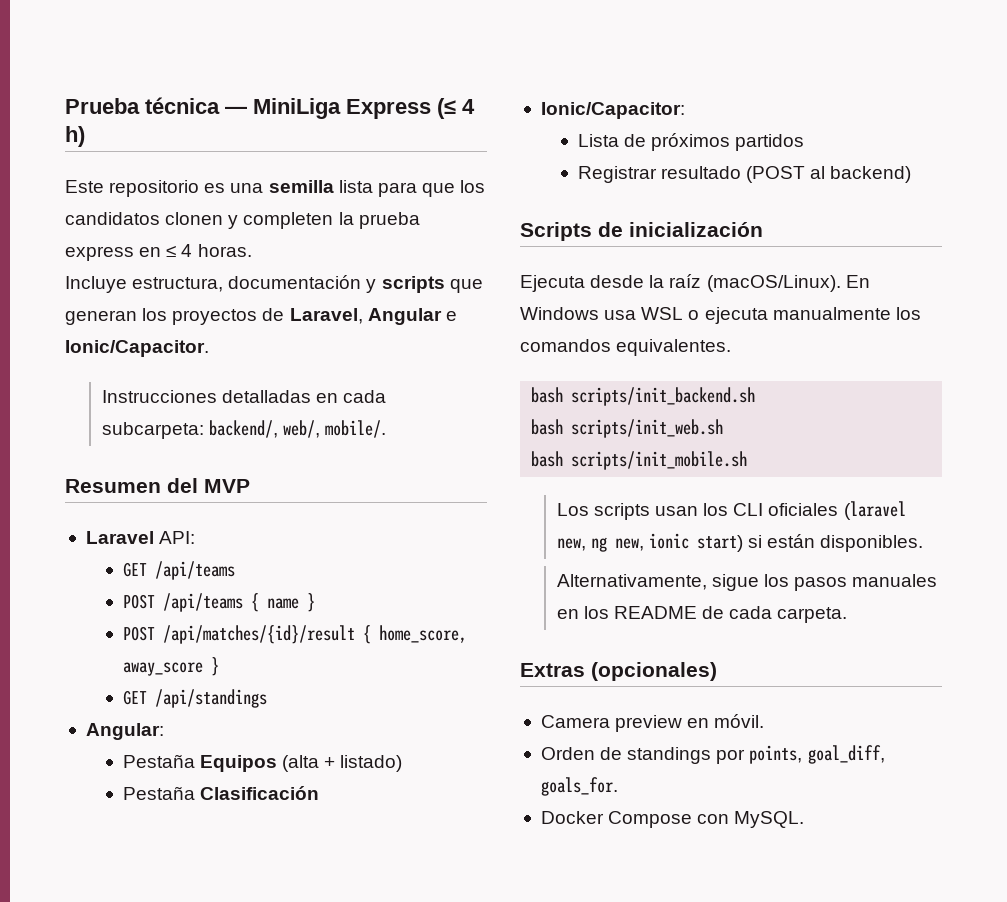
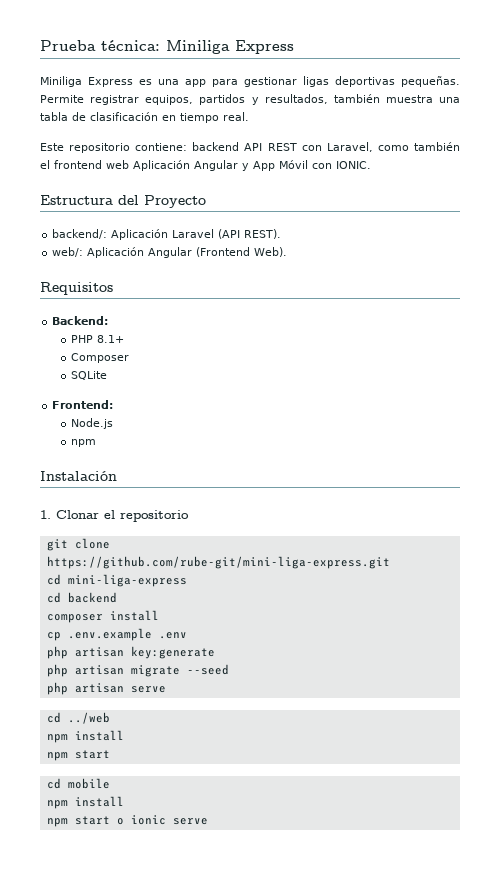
- Prueba técnica — MiniLiga Express (≤ 4 h)
- Este repositorio es una semilla lista para que los candidatos clonen y completen la prueba express en ≤ 4 horas.
- Incluye estructura, documentación y scripts que generan los proyectos de Laravel, Angular e Ionic/Capacitor.
- Instrucciones detalladas en cada subcarpeta: backend/, web/, mobile/.
- Resumen del MVP
- Laravel API:
- GET /api/teams
- POST /api/teams { name }
- POST /api/matches/{id}/result { home_score, away_score }
- GET /api/standings
- Angular:
- Pestaña Equipos (alta + listado)
- Pestaña Clasificación
- Ionic/Capacitor:
- Lista de próximos partidos
- Registrar resultado (POST al backend)
- Scripts de inicialización
- Ejecuta desde la raíz (macOS/Linux). En Windows usa WSL o ejecuta manualmente los comandos equivalentes.
- bash scripts/init_backend.sh
- bash scripts/init_web.sh
- bash scripts/init_mobile.sh
- Los scripts usan los CLI oficiales (laravel new, ng new, ionic start) si están disponibles.
- Alternativamente, sigue los pasos manuales en los README de cada carpeta.
- Extras (opcionales)
- Camera preview en móvil.
- Orden de standings por points, goal_diff, goals_for.
- Docker Compose con MySQL.
+ Prueba técnica: Miniliga Express
+ Miniliga Express es una app para gestionar ligas deportivas pequeñas. Permite registrar equipos, partidos y resultados, también muestra una tabla de clasificación en tiempo real.
+ Este repositorio contiene: backend API REST con Laravel, como también el frontend web Aplicación Angular y App Móvil con IONIC.
+ Estructura del Proyecto
+ backend/: Aplicación Laravel (API REST).
+ web/: Aplicación Angular (Frontend Web).
+ Requisitos
+ Backend:
+ PHP 8.1+
+ Composer
+ SQLite
+ Frontend:
+ Node.js
+ npm
+ Instalación
+ 1. Clonar el repositorio
+ git clone https://github.com/rube-git/mini-liga-express.git
+ cd mini-liga-express
+ cd backend
+ composer install
+ cp .env.example .env
+ php artisan key:generate
+ php artisan migrate --seed
+ php artisan serve
+ cd ../web
+ npm install
+ npm start
+ cd mobile
+ npm install
+ npm start o ionic serve

